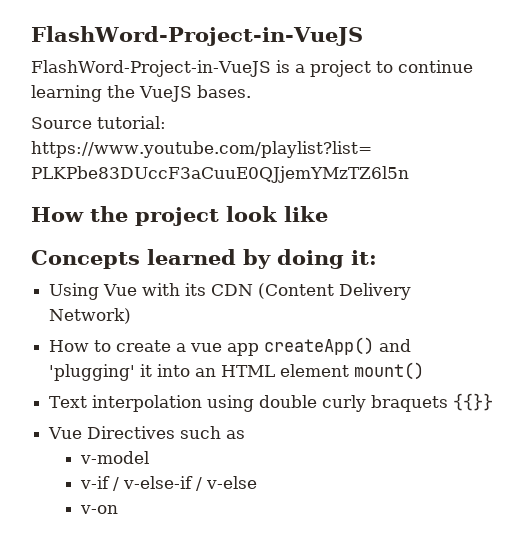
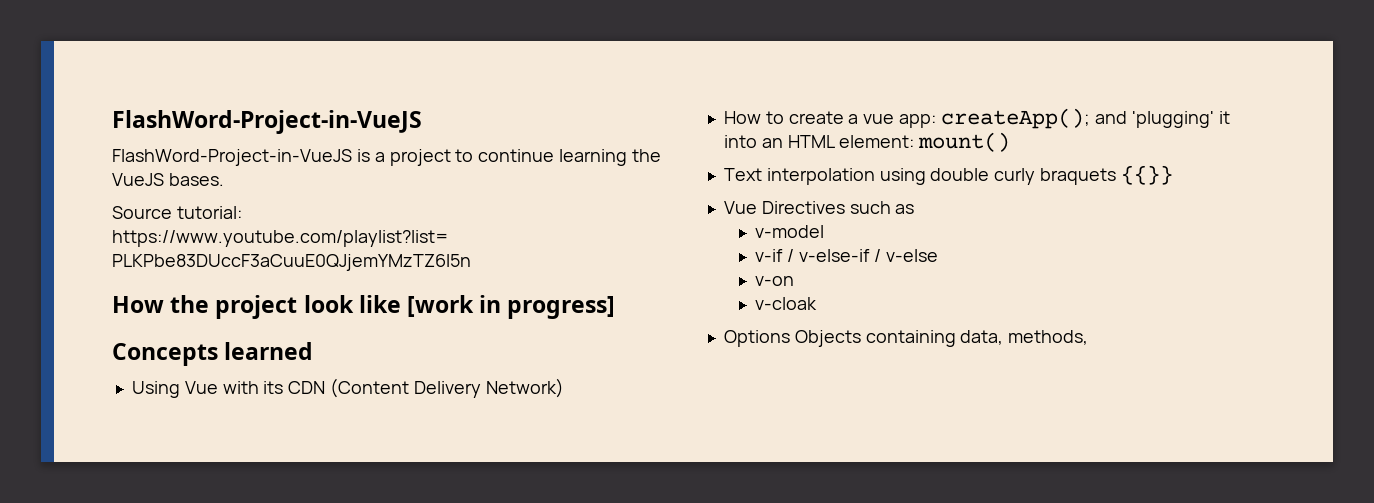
- How the project look like
+ How the project look like [work in progress]
- Concepts learned by doing it:
+ Concepts learned
- How to create a vue app createApp() and 'plugging' it into an HTML element mount()
+ How to create a vue app: createApp(); and 'plugging' it into an HTML element: mount()
+ v-cloak
+ Options Objects containing data, methods,

